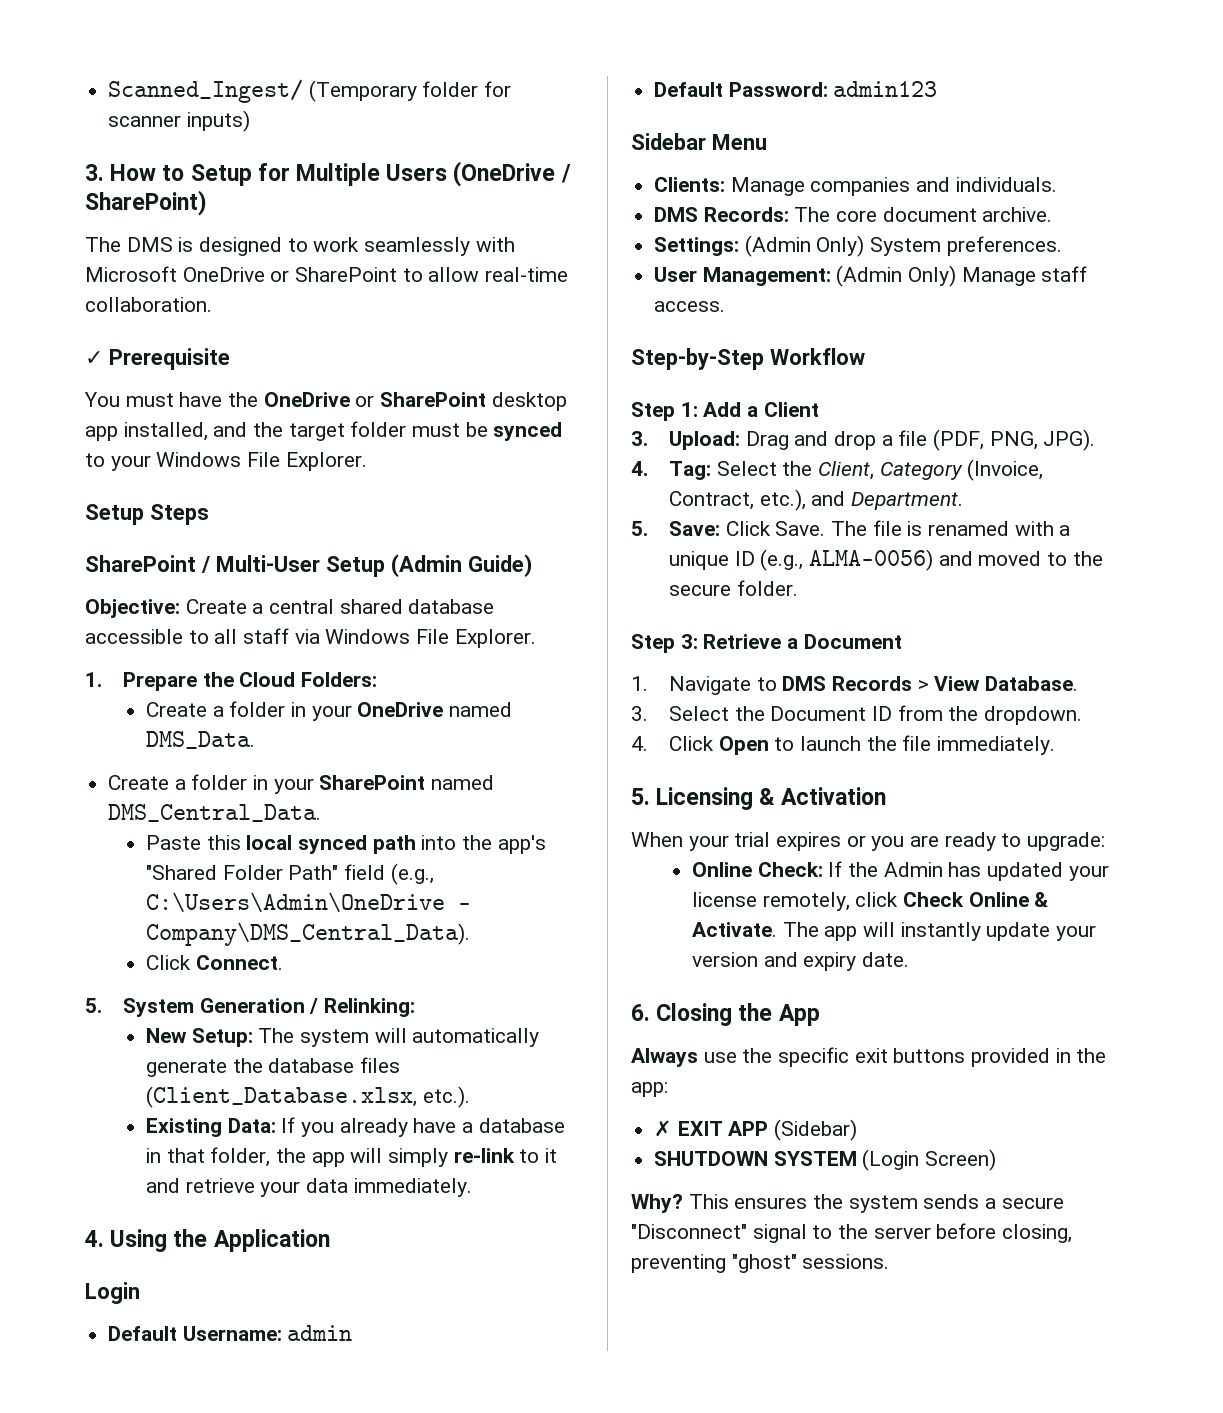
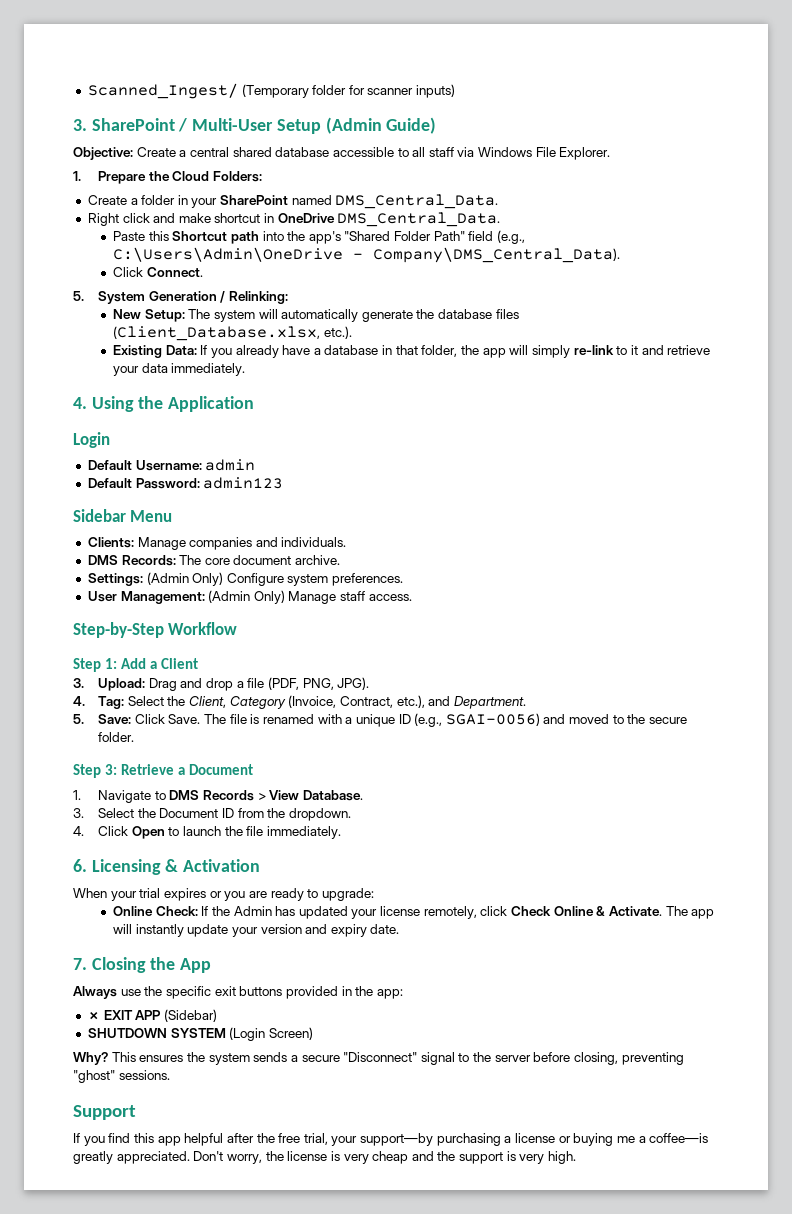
- 3. How to Setup for Multiple Users (OneDrive / SharePoint)
- The DMS is designed to work seamlessly with Microsoft OneDrive or SharePoint to allow real-time collaboration.
- ✓ Prerequisite
- You must have the OneDrive or SharePoint desktop app installed, and the target folder must be synced to your Windows File Explorer.
- Setup Steps
- SharePoint / Multi-User Setup (Admin Guide)
+ 3. SharePoint / Multi-User Setup (Admin Guide)
- Create a folder in your OneDrive named DMS_Data.
+ Right click and make shortcut in OneDrive DMS_Central_Data.
- Paste this local synced path into the app's "Shared Folder Path" field (e.g., C:\Users\Admin\OneDrive - Company\DMS_Central_Data).
+ Paste this Shortcut path into the app's "Shared Folder Path" field (e.g., C:\Users\Admin\OneDrive - Company\DMS_Central_Data).
- Settings: (Admin Only) System preferences.
+ Settings: (Admin Only) Configure system preferences.
- The file is renamed with a unique ID (e.g., ALMA-0056) and moved to the secure folder.
+ The file is renamed with a unique ID (e.g., SGAI-0056) and moved to the secure folder.
- 5. Licensing & Activation
+ 6. Licensing & Activation
- 6. Closing the App
+ 7. Closing the App
+ Support
+ If you find this app helpful after the free trial, your support—by purchasing a license or buying me a coffee—is greatly appreciated. Don't worry, the license is very cheap and the support is very high.

